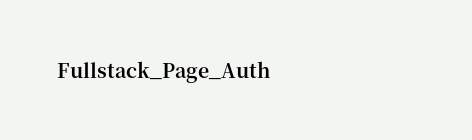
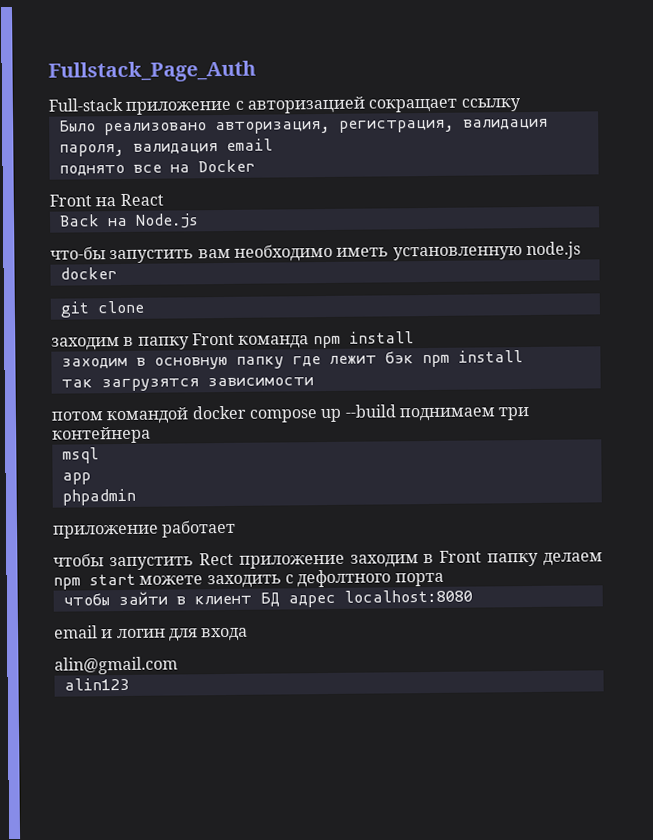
+ Full-stack приложение с авторизацией сокращает ссылку
+ Было реализовано авторизация, регистрация, валидация пароля, валидация email
+ поднято все на Docker
+ Front на React
+ Back на Node.js
+ что-бы запустить вам необходимо иметь установленную node.js
+ docker
+ git clone
+ заходим в папку Front команда npm install
+ заходим в основную папку где лежит бэк npm install
+ так загрузятся зависимости
+ потом командой docker compose up --build поднимаем три контейнера
+ msql
+ app
+ phpadmin
+ приложение работает
+ чтобы запустить Rect приложение заходим в Front папку делаем npm start можете заходить с дефолтного порта
+ чтобы зайти в клиент БД адрес localhost:8080
+ email и логин для входа
+ alin@gmail.com
+ alin123

